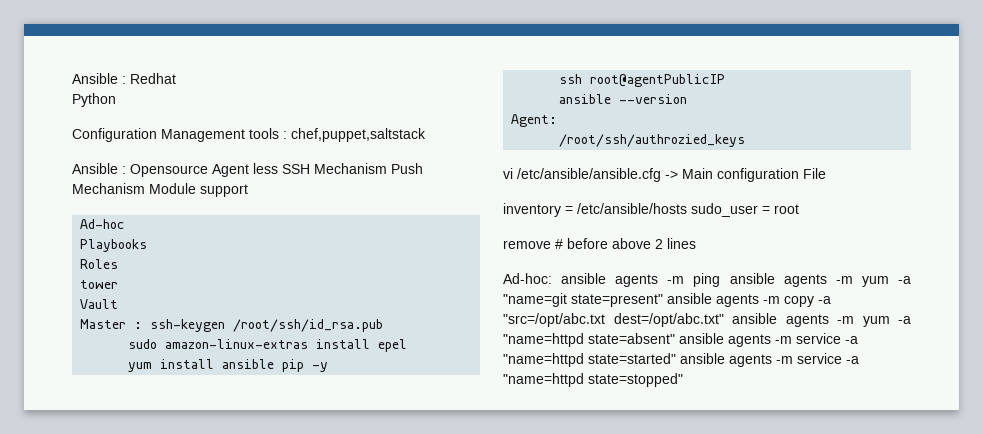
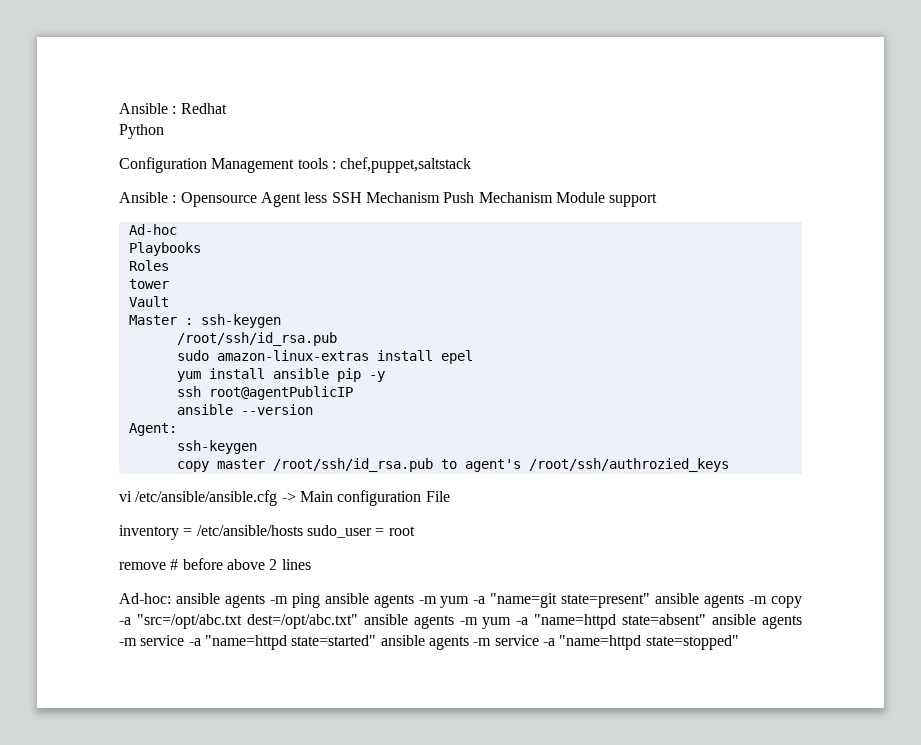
- Master : ssh-keygen /root/ssh/id_rsa.pub
+ Master : ssh-keygen
+ /root/ssh/id_rsa.pub
  Agent:
- /root/ssh/authrozied_keys
+ ssh-keygen
+ copy master /root/ssh/id_rsa.pub to agent's /root/ssh/authrozied_keys

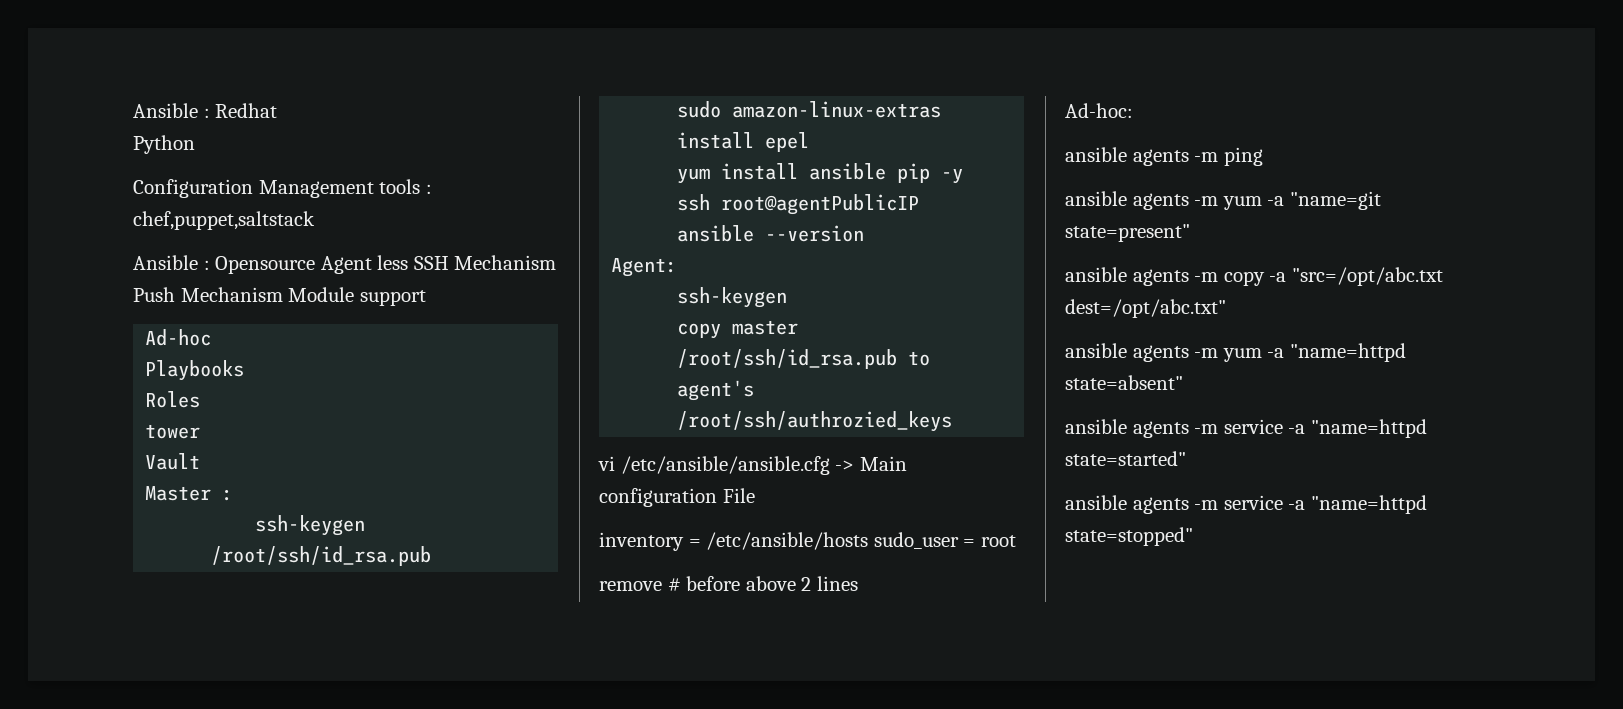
- Master : ssh-keygen
+ Master :
+ ssh-keygen
- Ad-hoc: ansible agents -m ping ansible agents -m yum -a "name=git state=present" ansible agents -m copy -a "src=/opt/abc.txt dest=/opt/abc.txt" ansible agents -m yum -a "name=httpd state=absent" ansible agents -m service -a "name=httpd state=started" ansible agents -m service -a "name=httpd state=stopped"
+ Ad-hoc:
+ ansible agents -m ping
+ ansible agents -m yum -a "name=git state=present"
+ ansible agents -m copy -a "src=/opt/abc.txt dest=/opt/abc.txt"
+ ansible agents -m yum -a "name=httpd state=absent"
+ ansible agents -m service -a "name=httpd state=started"
+ ansible agents -m service -a "name=httpd state=stopped"

